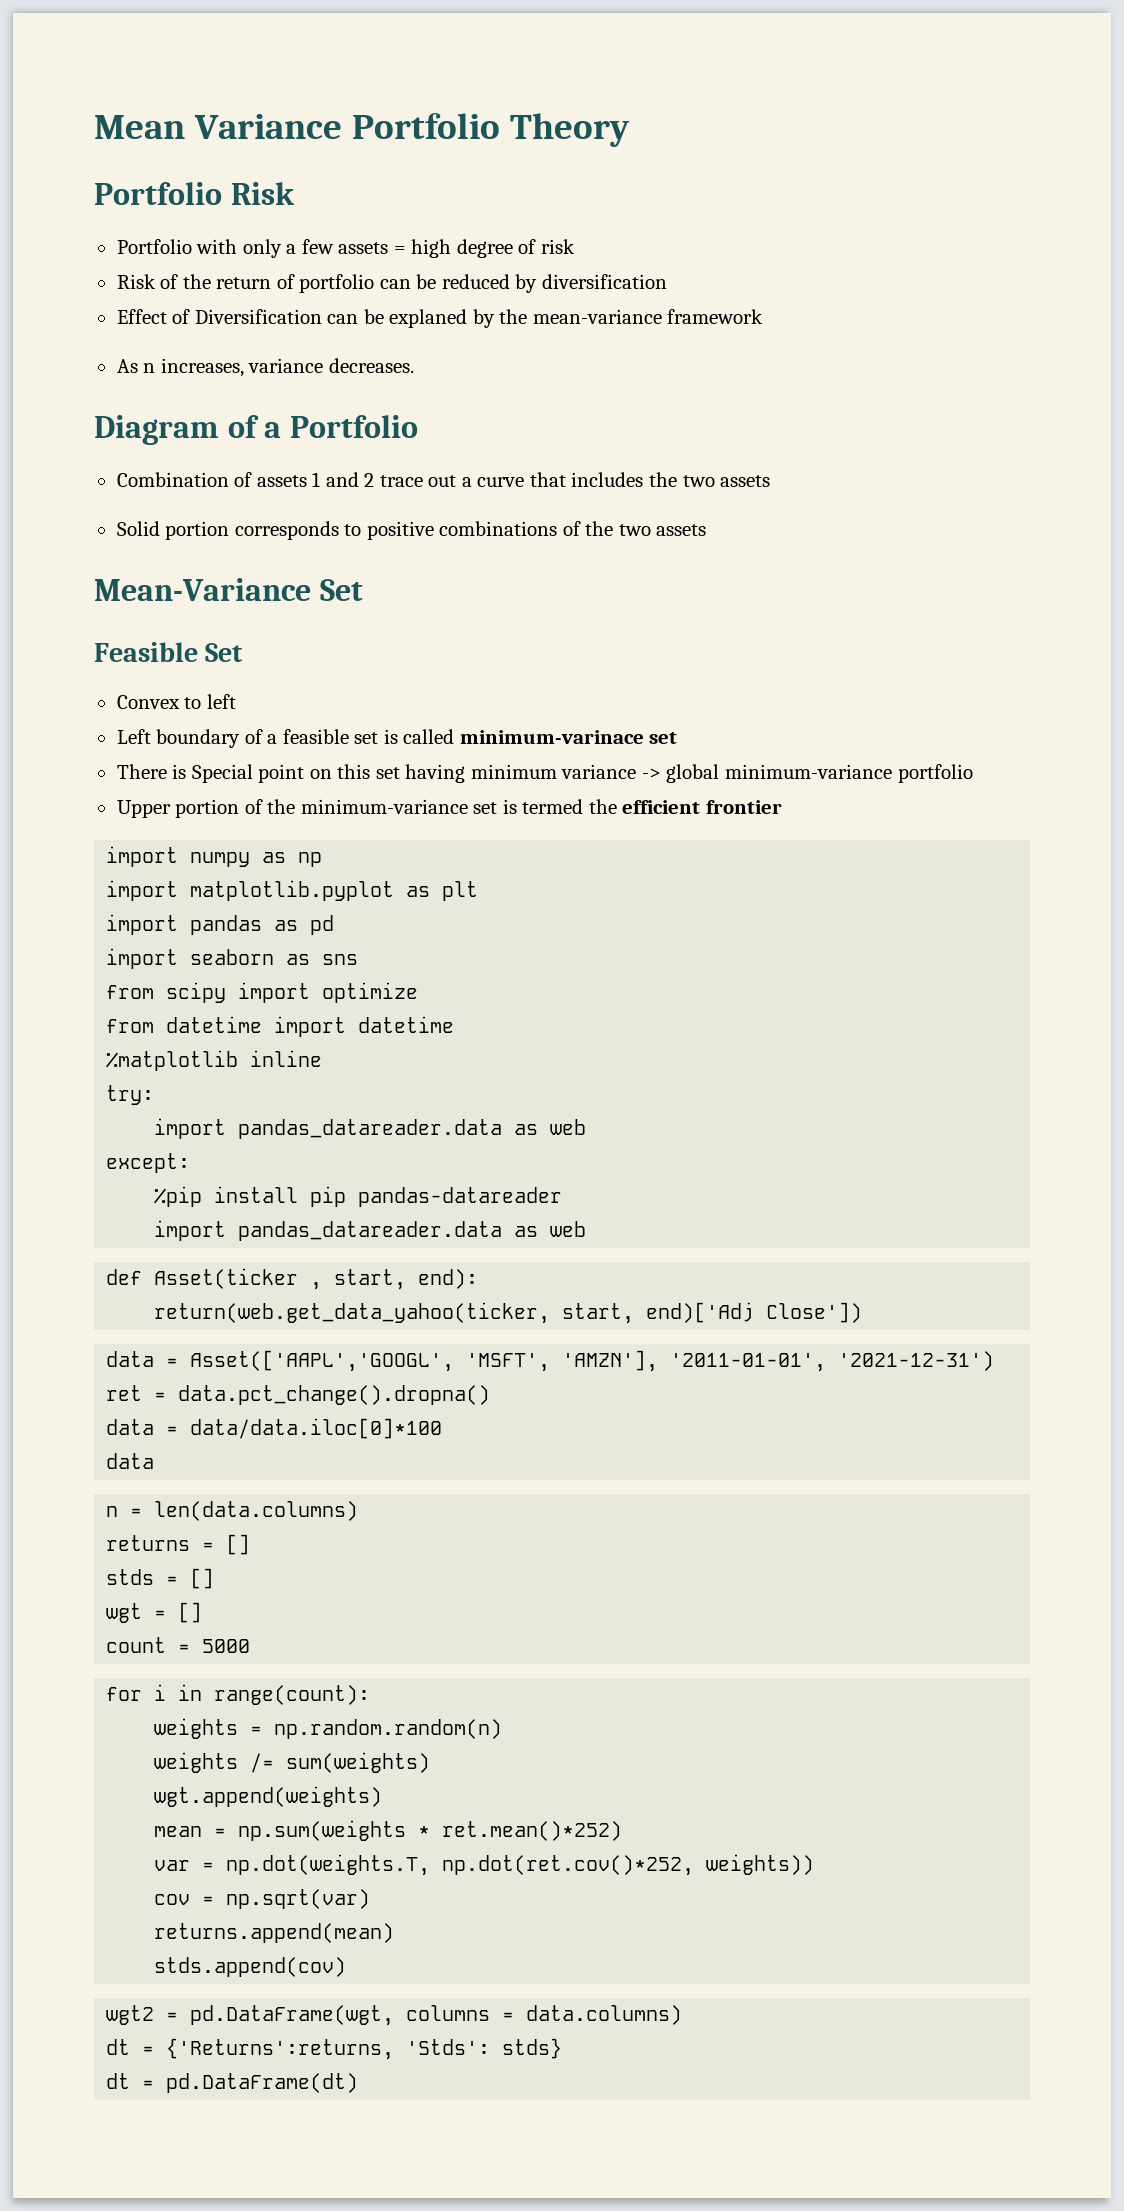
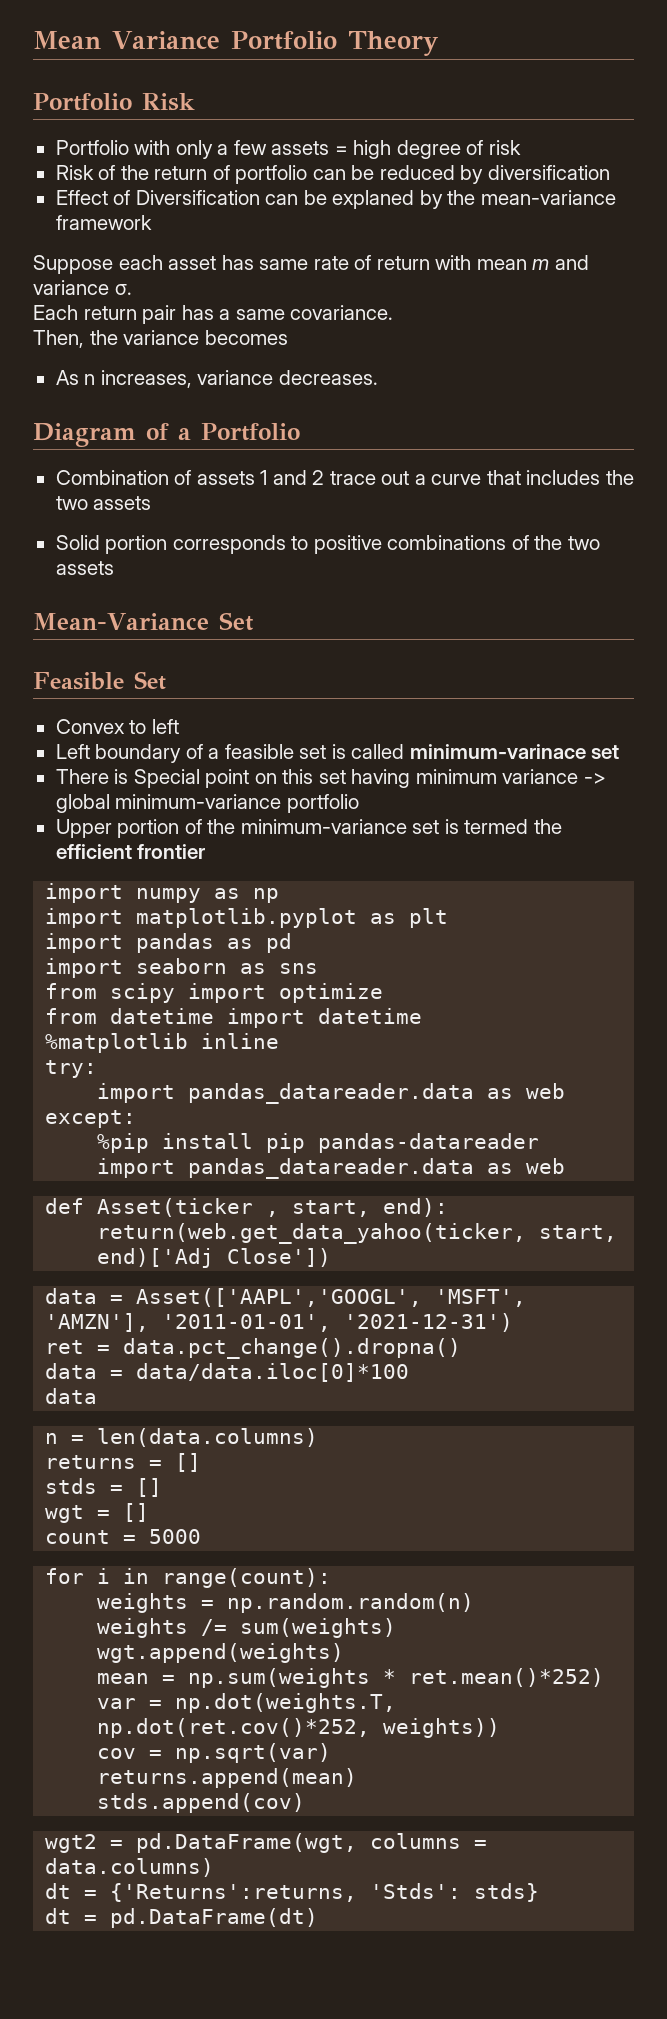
+ Suppose each asset has same rate of return with mean m and variance σ.
+ Each return pair has a same covariance.
+ Then, the variance becomes

